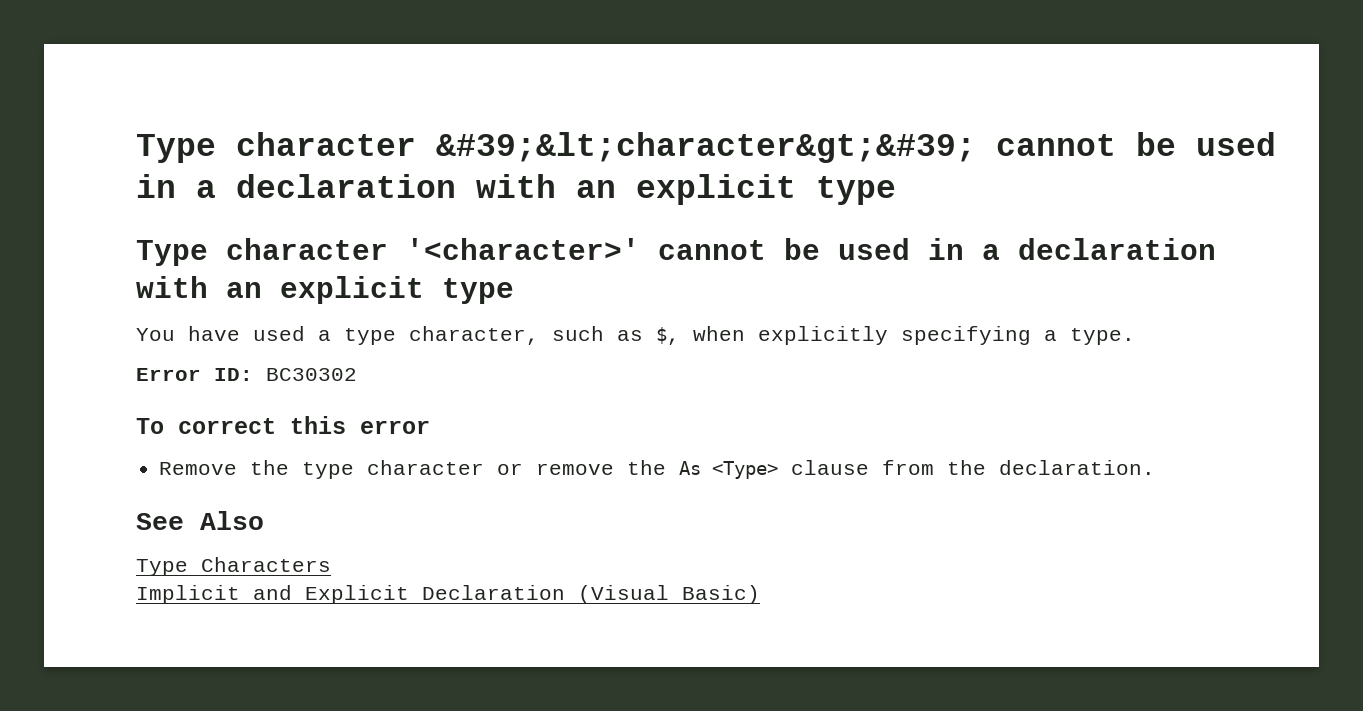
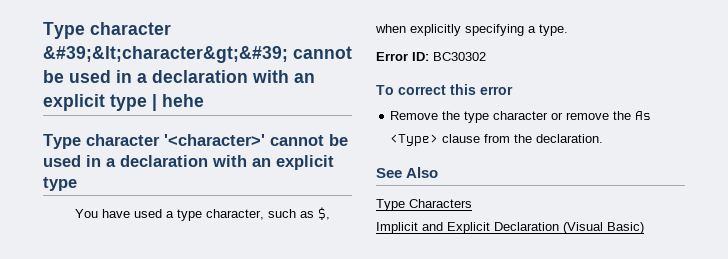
- Type character &#39;&lt;character&gt;&#39; cannot be used in a declaration with an explicit type
+ Type character &#39;&lt;character&gt;&#39; cannot be used in a declaration with an explicit type | hehe

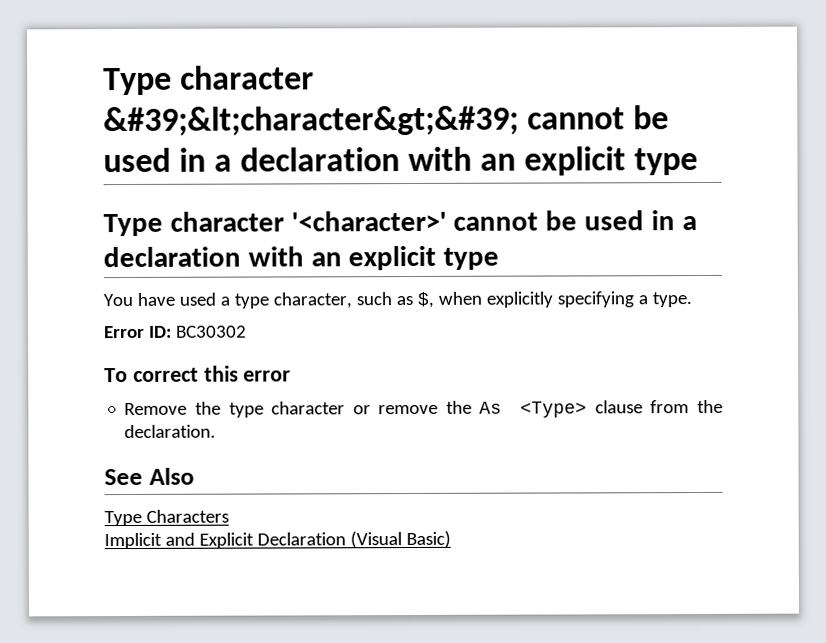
- Type character &#39;&lt;character&gt;&#39; cannot be used in a declaration with an explicit type | hehe
+ Type character &#39;&lt;character&gt;&#39; cannot be used in a declaration with an explicit type

